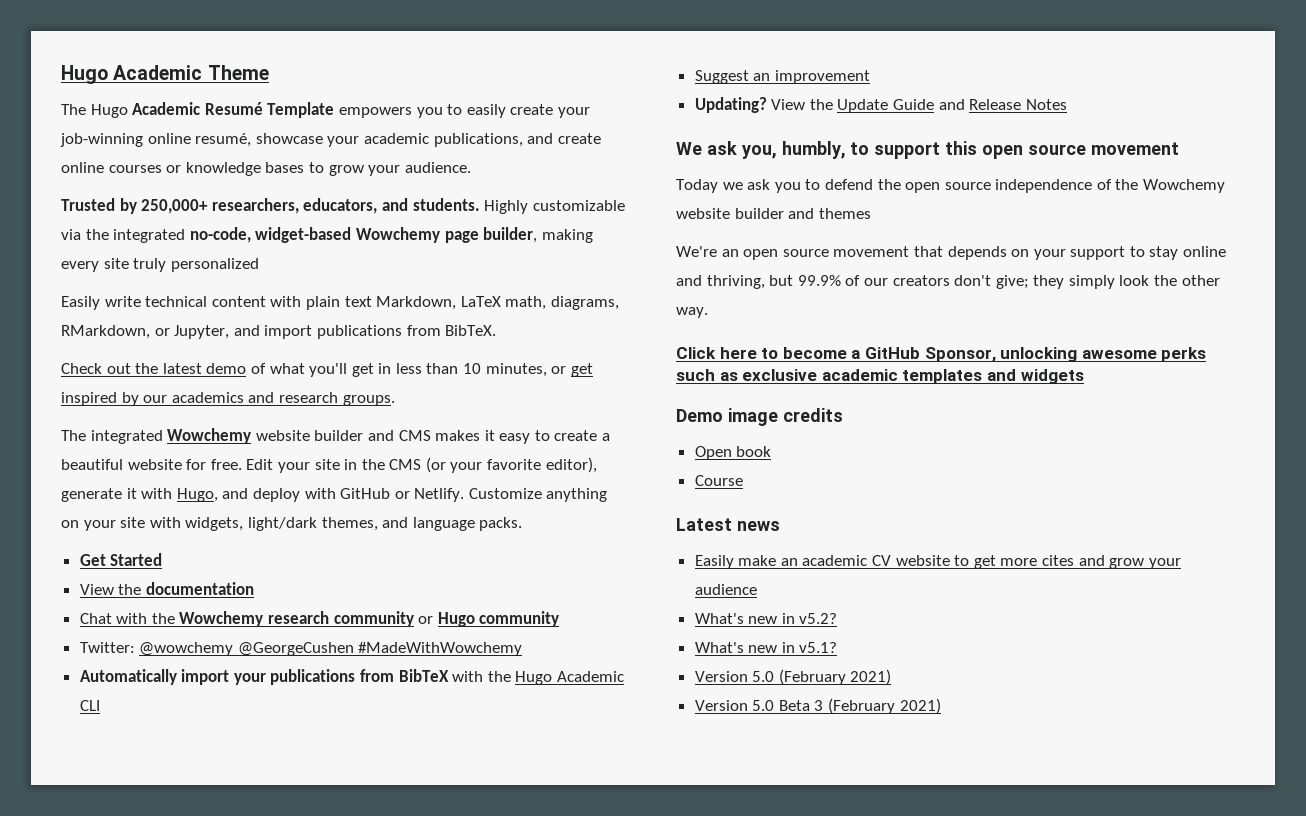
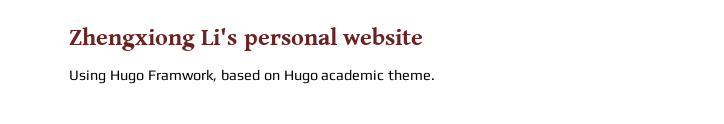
- Hugo Academic Theme
- The Hugo Academic Resumé Template empowers you to easily create your job-winning online resumé, showcase your academic publications, and create online courses or knowledge bases to grow your audience.
- Trusted by 250,000+ researchers, educators, and students. Highly customizable via the integrated no-code, widget-based Wowchemy page builder, making every site truly personalized
- Easily write technical content with plain text Markdown, LaTeX math, diagrams, RMarkdown, or Jupyter, and import publications from BibTeX.
- Check out the latest demo of what you'll get in less than 10 minutes, or get inspired by our academics and research groups.
- The integrated Wowchemy website builder and CMS makes it easy to create a beautiful website for free. Edit your site in the CMS (or your favorite editor), generate it with Hugo, and deploy with GitHub or Netlify. Customize anything on your site with widgets, light/dark themes, and language packs.
- Get Started
- View the documentation
- Chat with the Wowchemy research community or Hugo community
- Twitter: @wowchemy @GeorgeCushen #MadeWithWowchemy
- Automatically import your publications from BibTeX with the Hugo Academic CLI
- Suggest an improvement
- Updating? View the Update Guide and Release Notes
- We ask you, humbly, to support this open source movement
- Today we ask you to defend the open source independence of the Wowchemy website builder and themes
- We're an open source movement that depends on your support to stay online and thriving, but 99.9% of our creators don't give; they simply look the other way.
- Click here to become a GitHub Sponsor, unlocking awesome perks such as exclusive academic templates and widgets
- Demo image credits
- Open book
- Course
- Latest news
- Easily make an academic CV website to get more cites and grow your audience
- What's new in v5.2?
- What's new in v5.1?
- Version 5.0 (February 2021)
- Version 5.0 Beta 3 (February 2021)
+ Zhengxiong Li's personal website
+ Using Hugo Framwork, based on Hugo academic theme.

